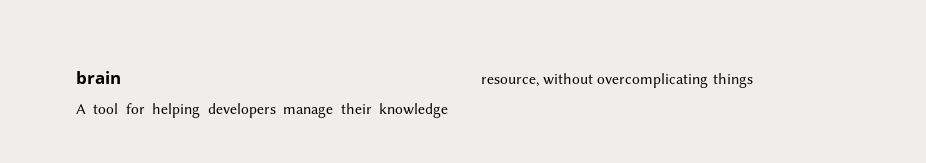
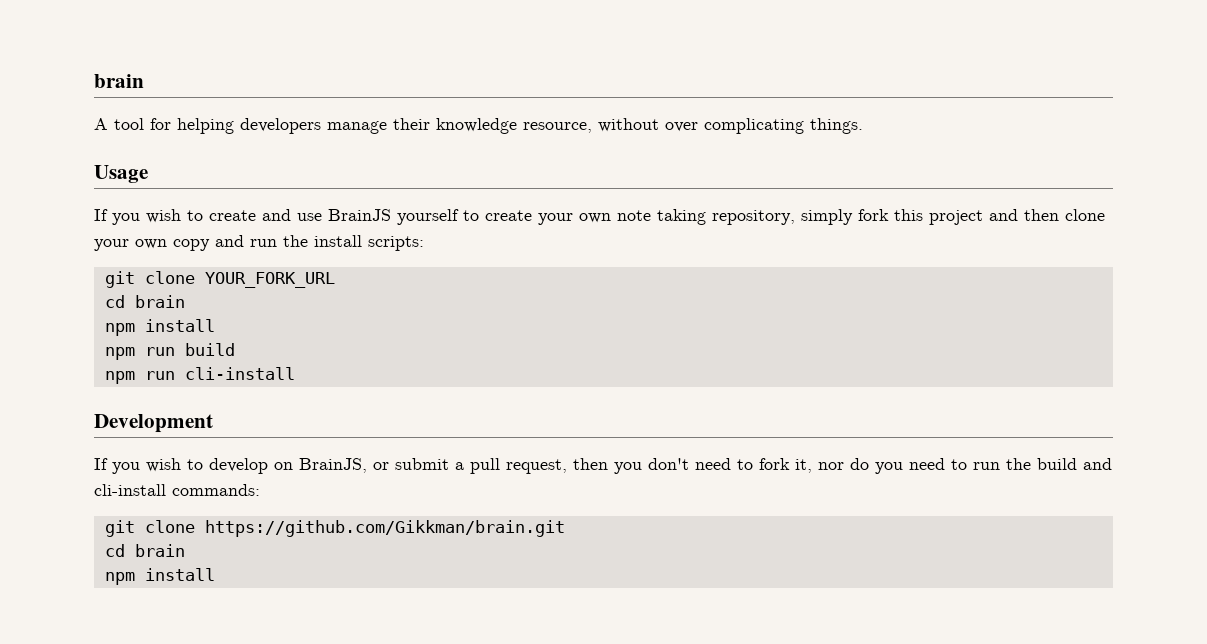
- A tool for helping developers manage their knowledge resource, without overcomplicating things
+ A tool for helping developers manage their knowledge resource, without over complicating things.
+ Usage
+ If you wish to create and use BrainJS yourself to create your own note taking repository, simply fork this project and then clone your own copy and run the install scripts:
+ git clone YOUR_FORK_URL
+ cd brain
+ npm install
+ npm run build
+ npm run cli-install
+ Development
+ If you wish to develop on BrainJS, or submit a pull request, then you don't need to fork it, nor do you need to run the build and cli-install commands:
+ git clone https://github.com/Gikkman/brain.git
+ cd brain
+ npm install

